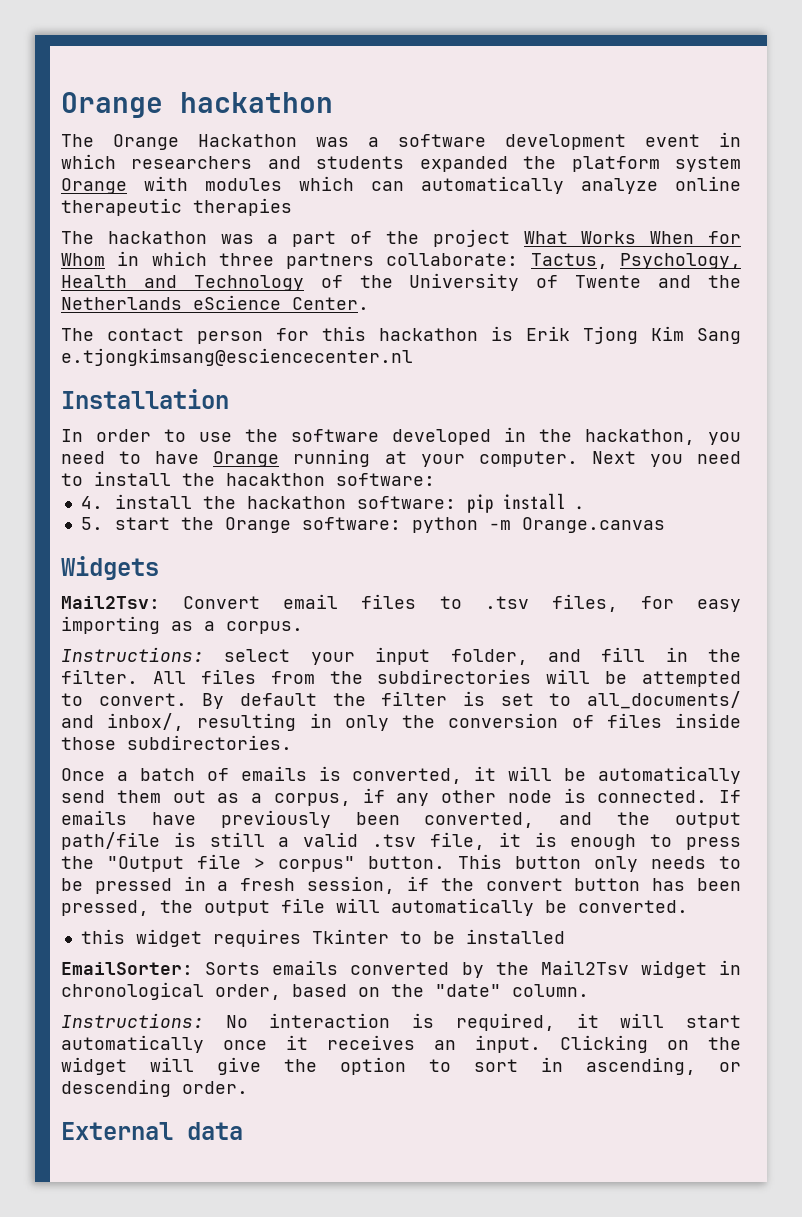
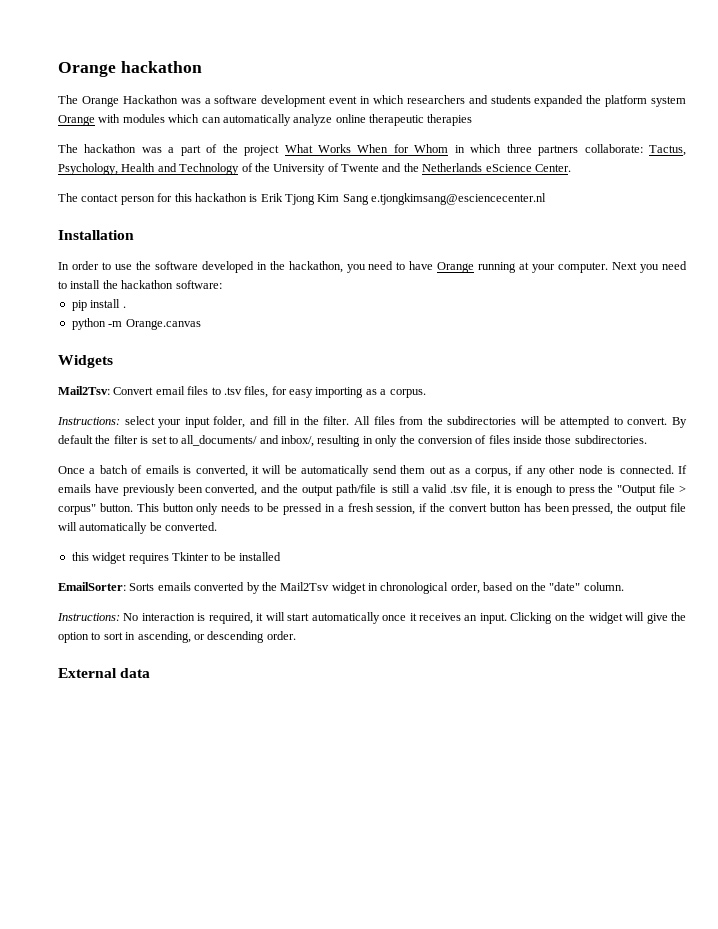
- Next you need to install the hacakthon software:
+ Next you need to install the hackathon software:
- 4. install the hackathon software: pip install .
- 5. start the Orange software: python -m Orange.canvas
+ pip install .
+ python -m Orange.canvas

